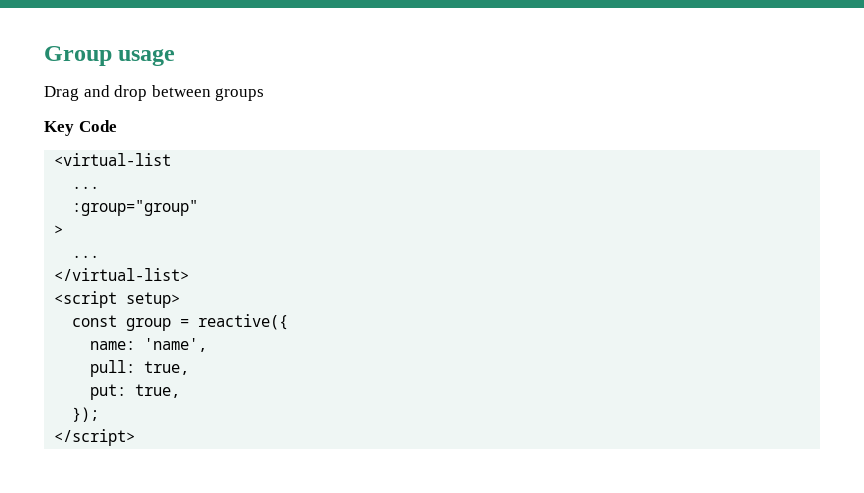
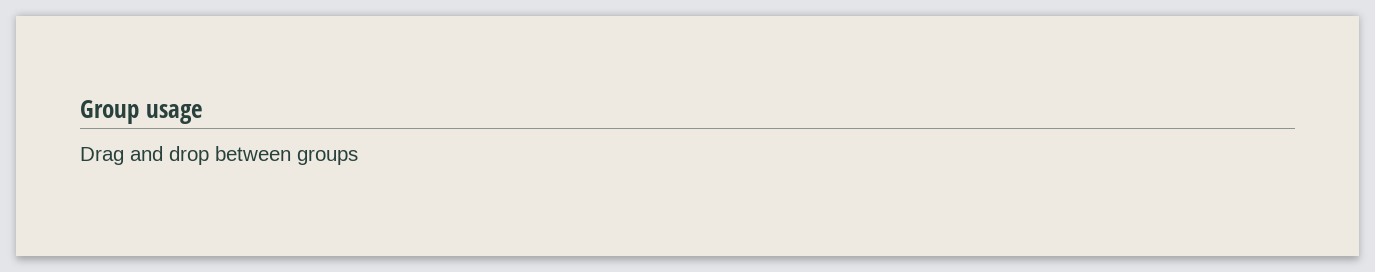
- Key Code
- <virtual-list
- ...
- :group="group"
- >
- ...
- </virtual-list>
- <script setup>
- const group = reactive({
- name: 'name',
- pull: true,
- put: true,
- });
- </script>

